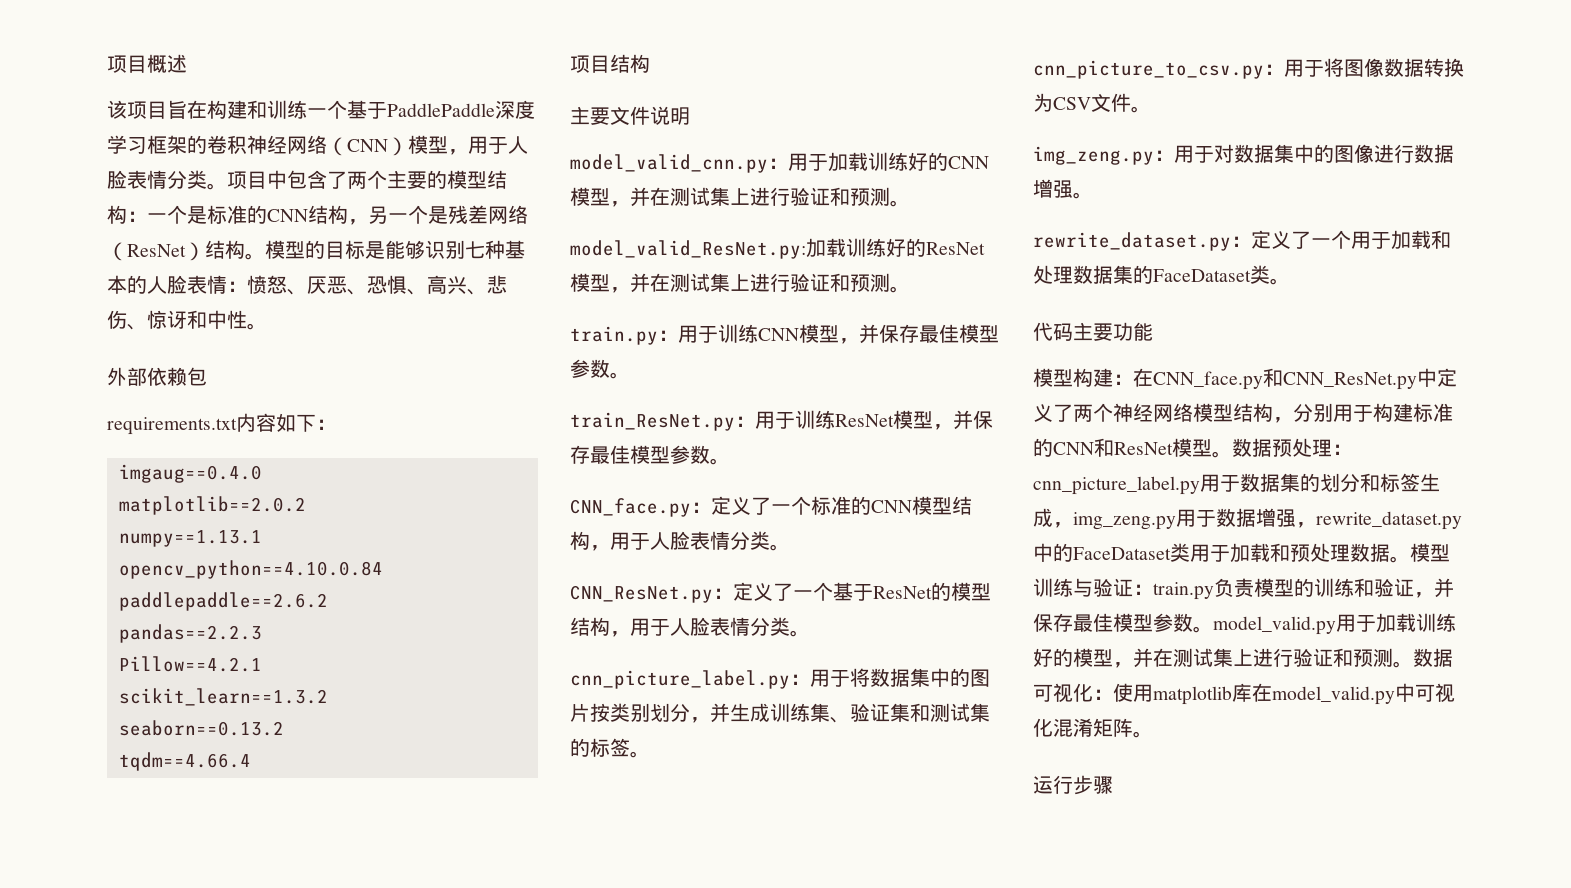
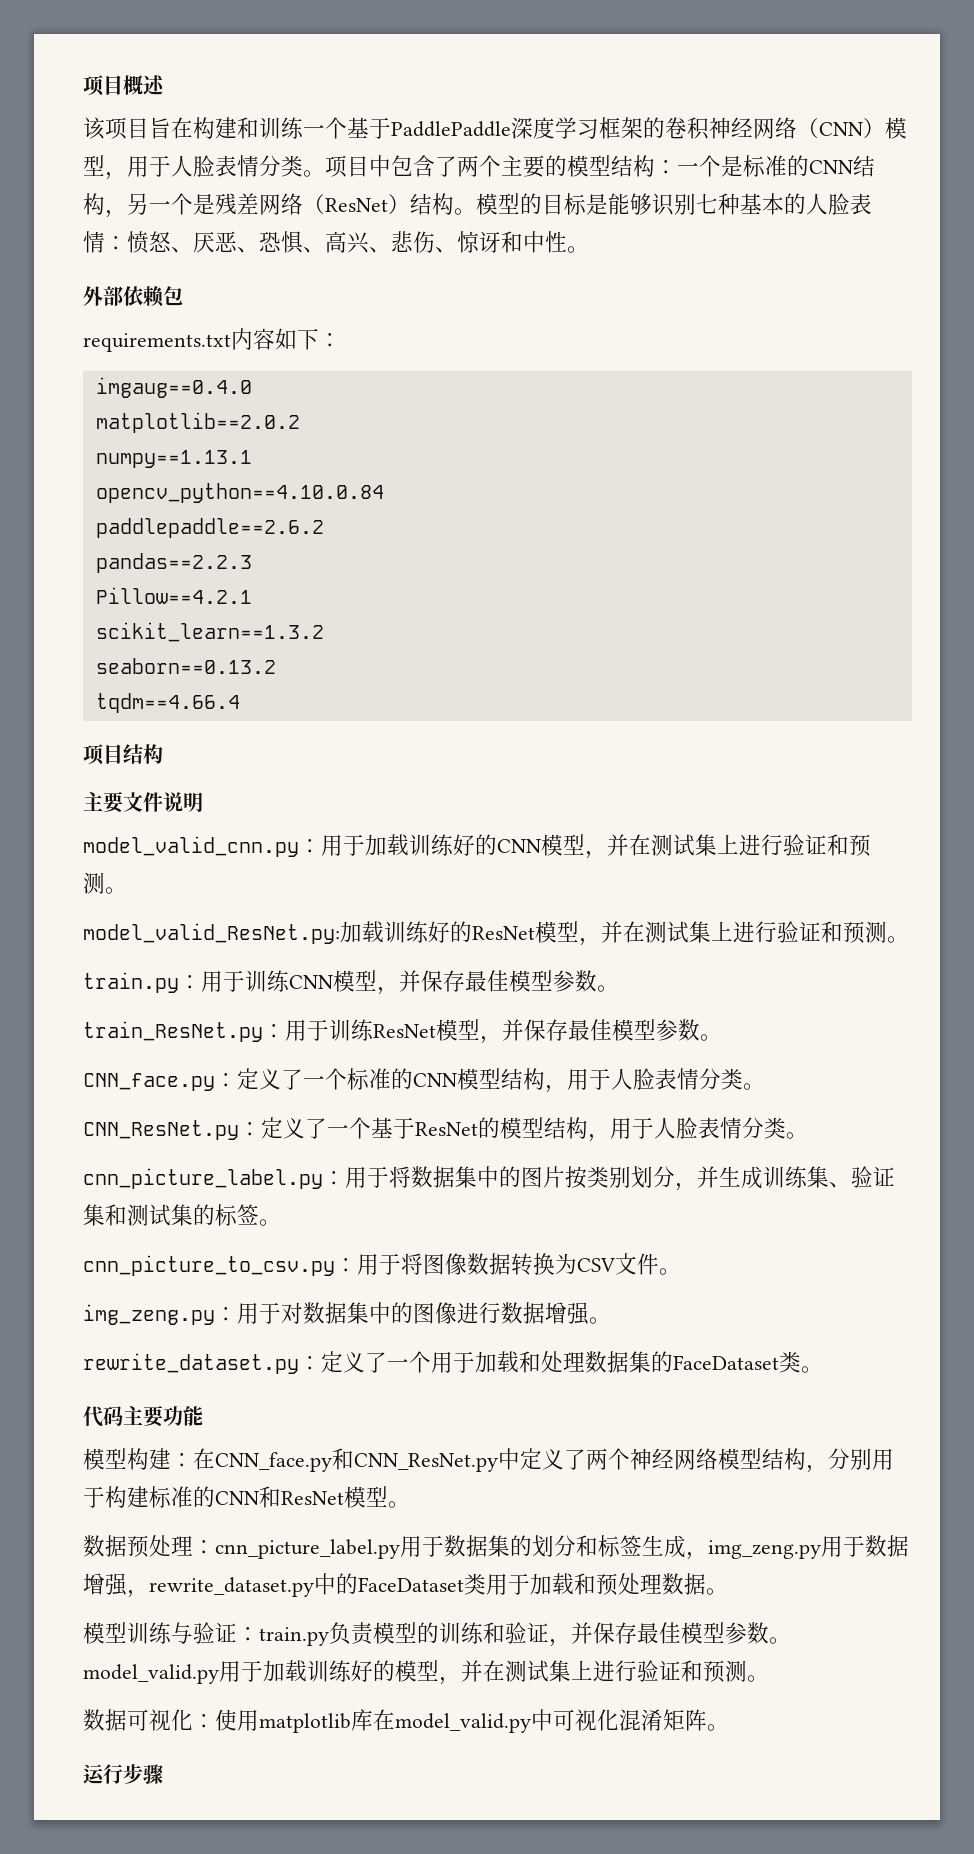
- 在CNN_face.py和CNN_ResNet.py中定义了两个神经网络模型结构，分别用于构建标准的CNN和ResNet模型。数据预处理：
+ 在CNN_face.py和CNN_ResNet.py中定义了两个神经网络模型结构，分别用于构建标准的CNN和ResNet模型。
+ 数据预处理：
- cnn_picture_label.py用于数据集的划分和标签生成，img_zeng.py用于数据增强，rewrite_dataset.py中的FaceDataset类用于加载和预处理数据。模型训练与验证：
+ cnn_picture_label.py用于数据集的划分和标签生成，img_zeng.py用于数据增强，rewrite_dataset.py中的FaceDataset类用于加载和预处理数据。
+ 模型训练与验证：
- train.py负责模型的训练和验证，并保存最佳模型参数。model_valid.py用于加载训练好的模型，并在测试集上进行验证和预测。数据可视化：
+ train.py负责模型的训练和验证，并保存最佳模型参数。model_valid.py用于加载训练好的模型，并在测试集上进行验证和预测。
+ 数据可视化：

